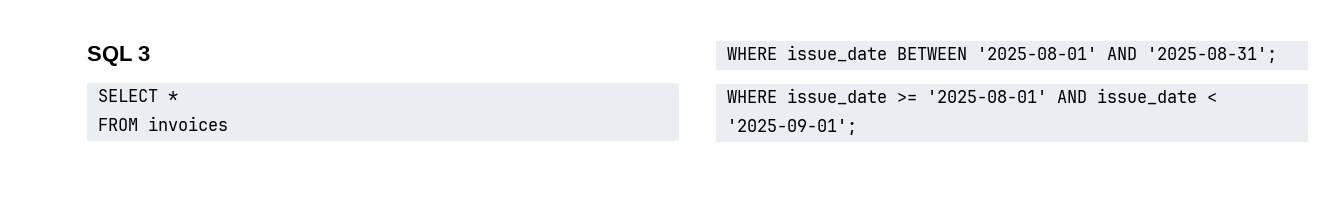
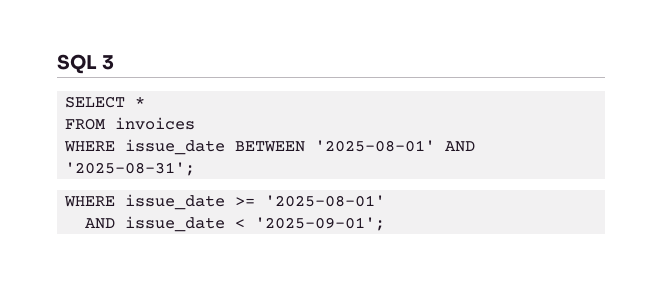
- WHERE issue_date >= '2025-08-01' AND issue_date < '2025-09-01';
+ WHERE issue_date >= '2025-08-01'
+ AND issue_date < '2025-09-01';

